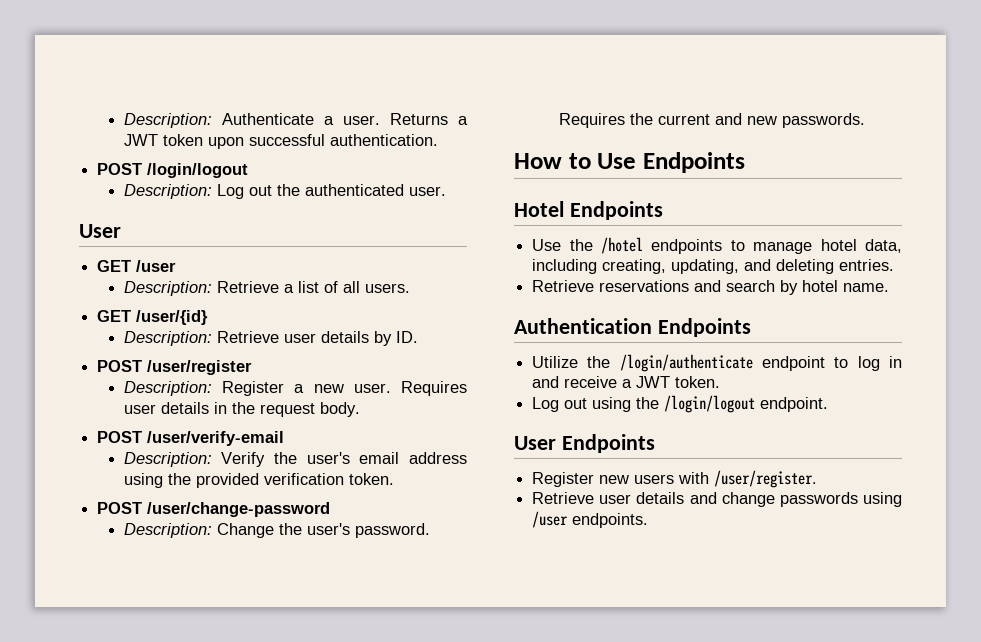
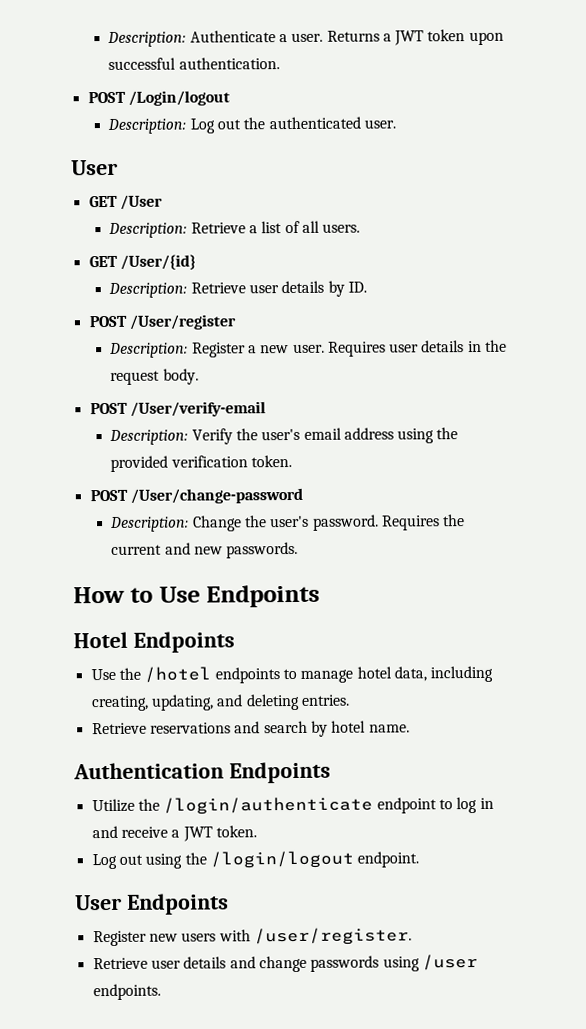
- POST /login/logout
+ POST /Login/logout
- GET /user
+ GET /User
- GET /user/{id}
+ GET /User/{id}
- POST /user/register
+ POST /User/register
- POST /user/verify-email
+ POST /User/verify-email
- POST /user/change-password
+ POST /User/change-password

